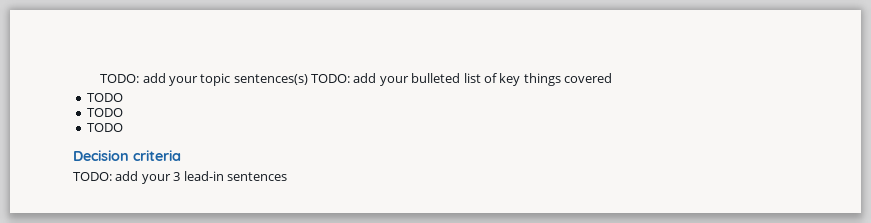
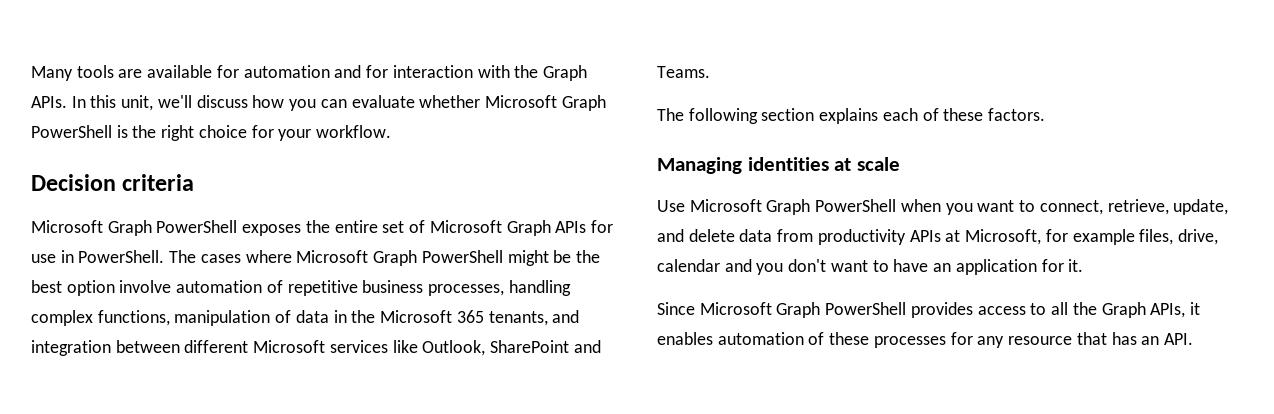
- TODO: add your topic sentences(s) TODO: add your bulleted list of key things covered
- TODO
- TODO
- TODO
+ Many tools are available for automation and for interaction with the Graph APIs. In this unit, we'll discuss how you can evaluate whether Microsoft Graph PowerShell is the right choice for your workflow.
  Decision criteria
- TODO: add your 3 lead-in sentences
+ Microsoft Graph PowerShell exposes the entire set of Microsoft Graph APIs for use in PowerShell. The cases where Microsoft Graph PowerShell might be the best option involve automation of repetitive business processes, handling complex functions, manipulation of data in the Microsoft 365 tenants, and integration between different Microsoft services like Outlook, SharePoint and Teams.
+ The following section explains each of these factors.
+ Managing identities at scale
+ Use Microsoft Graph PowerShell when you want to connect, retrieve, update, and delete data from productivity APIs at Microsoft, for example files, drive, calendar and you don't want to have an application for it.
+ Since Microsoft Graph PowerShell provides access to all the Graph APIs, it enables automation of these processes for any resource that has an API.

